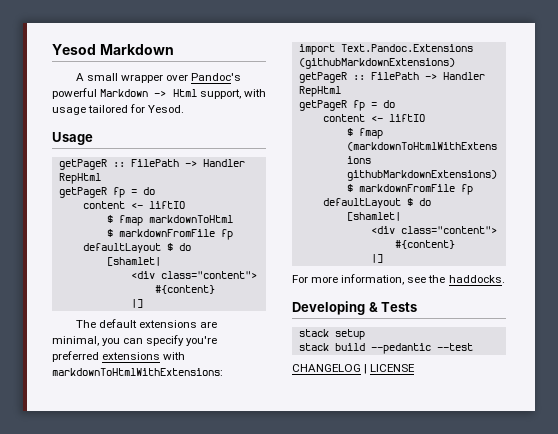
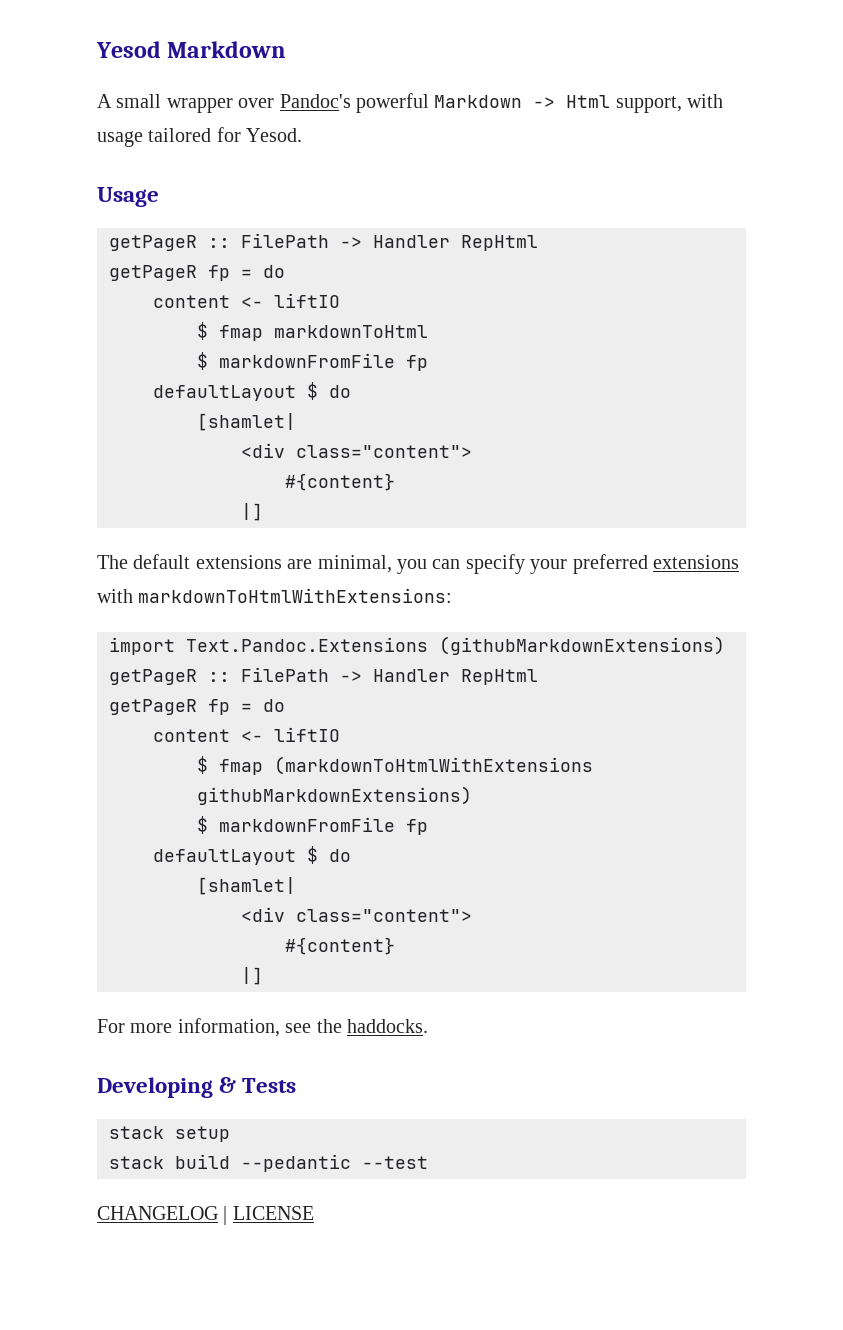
- The default extensions are minimal, you can specify you're preferred extensions with markdownToHtmlWithExtensions:
+ The default extensions are minimal, you can specify your preferred extensions with markdownToHtmlWithExtensions:

